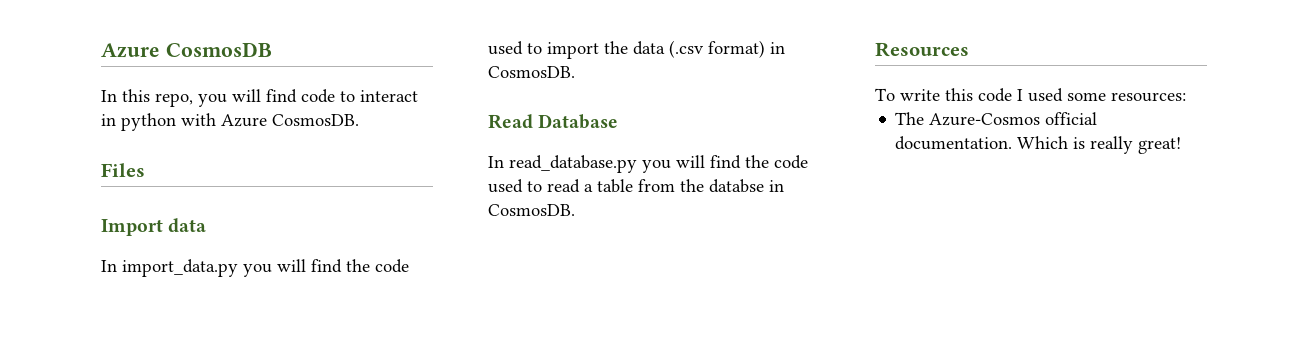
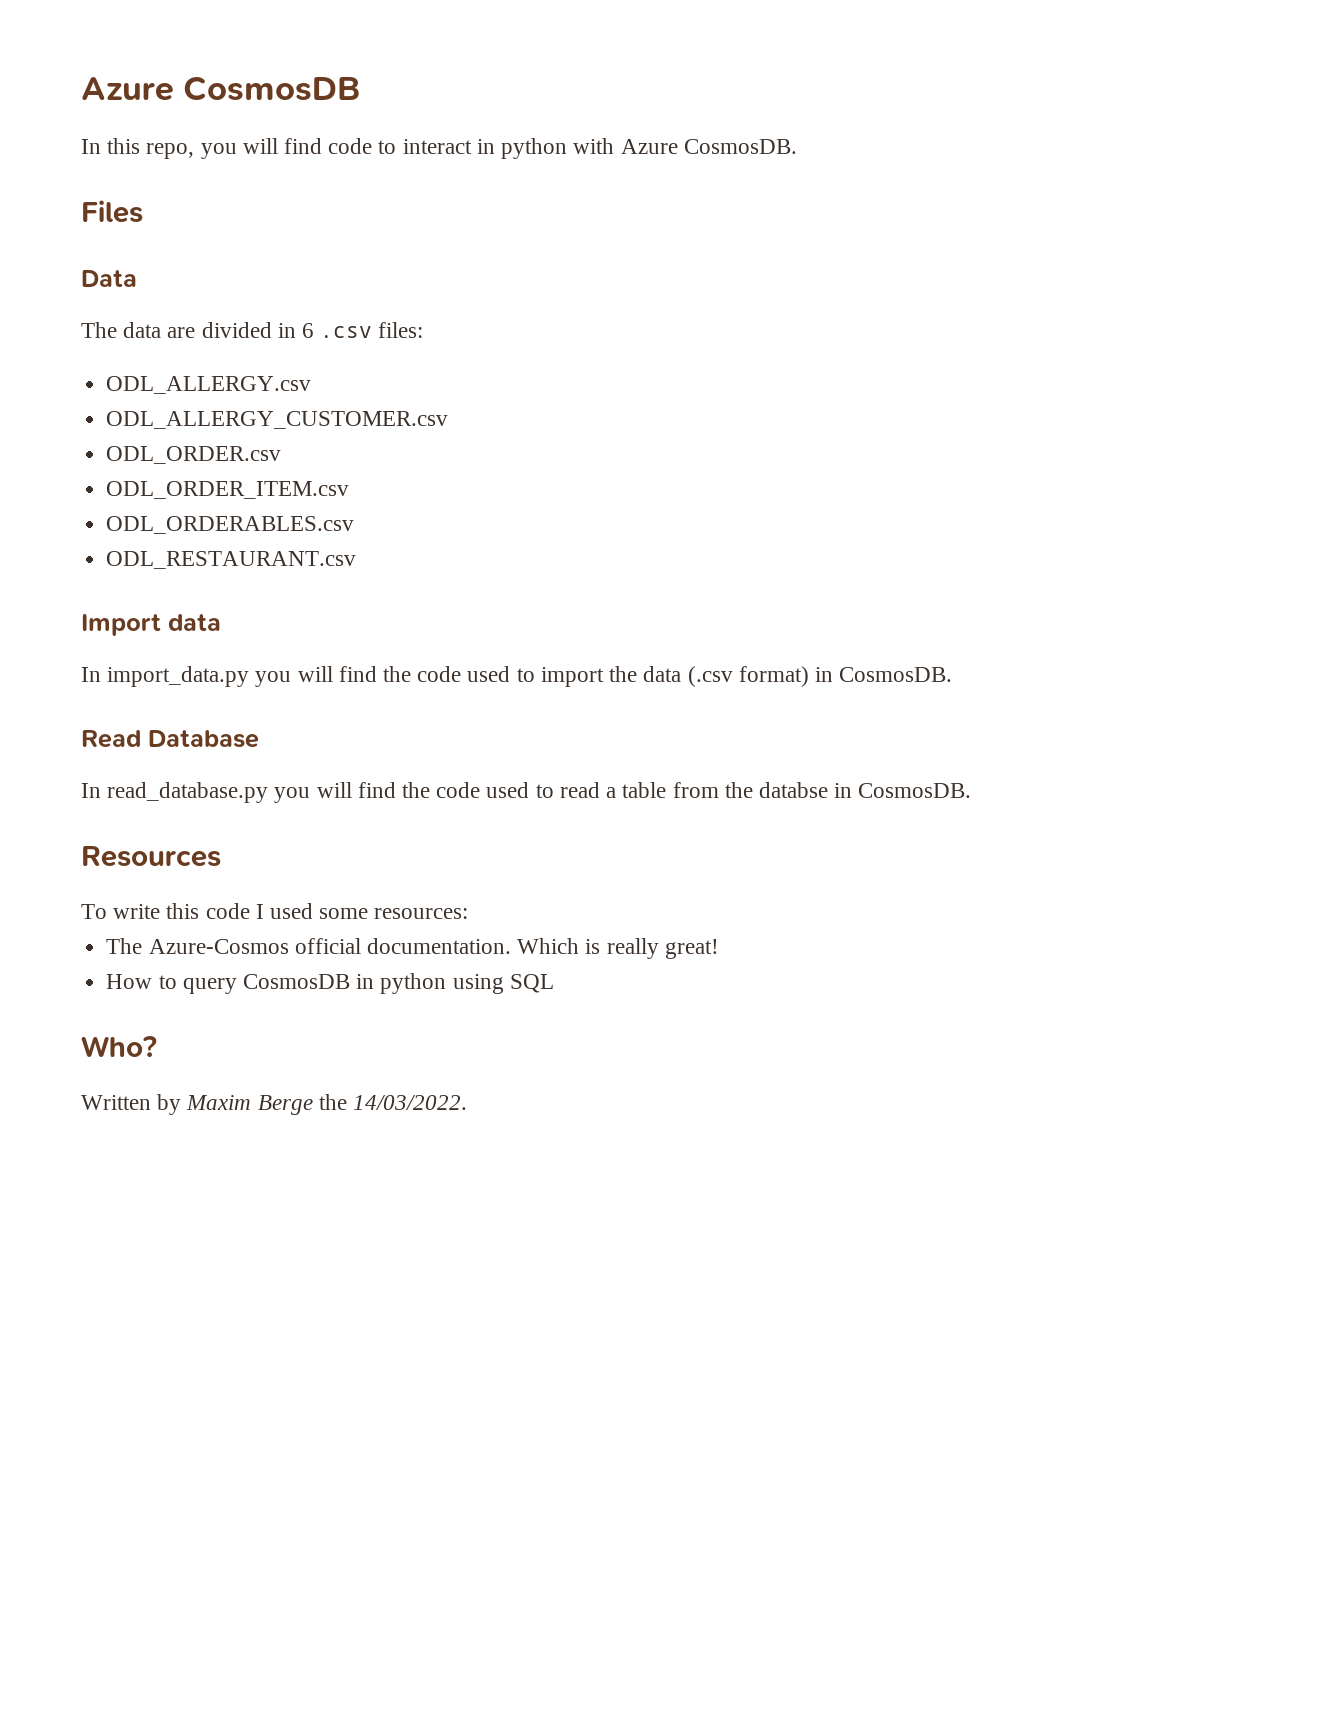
+ Data
+ The data are divided in 6 .csv files:
+ ODL_ALLERGY.csv
+ ODL_ALLERGY_CUSTOMER.csv
+ ODL_ORDER.csv
+ ODL_ORDER_ITEM.csv
+ ODL_ORDERABLES.csv
+ ODL_RESTAURANT.csv
+ How to query CosmosDB in python using SQL
+ Who?
+ Written by Maxim Berge the 14/03/2022.

